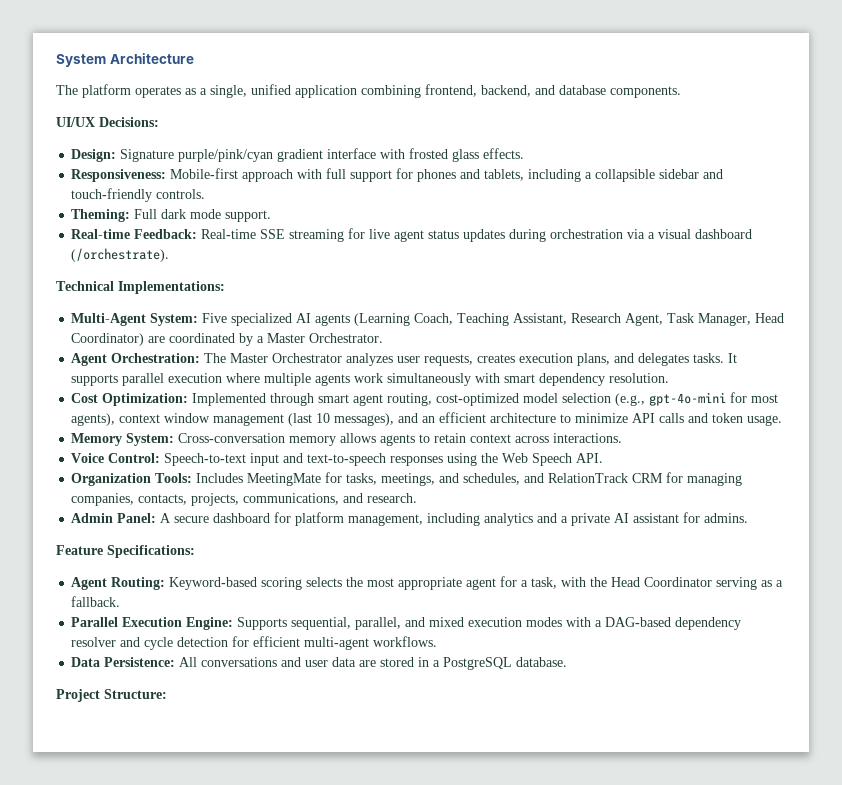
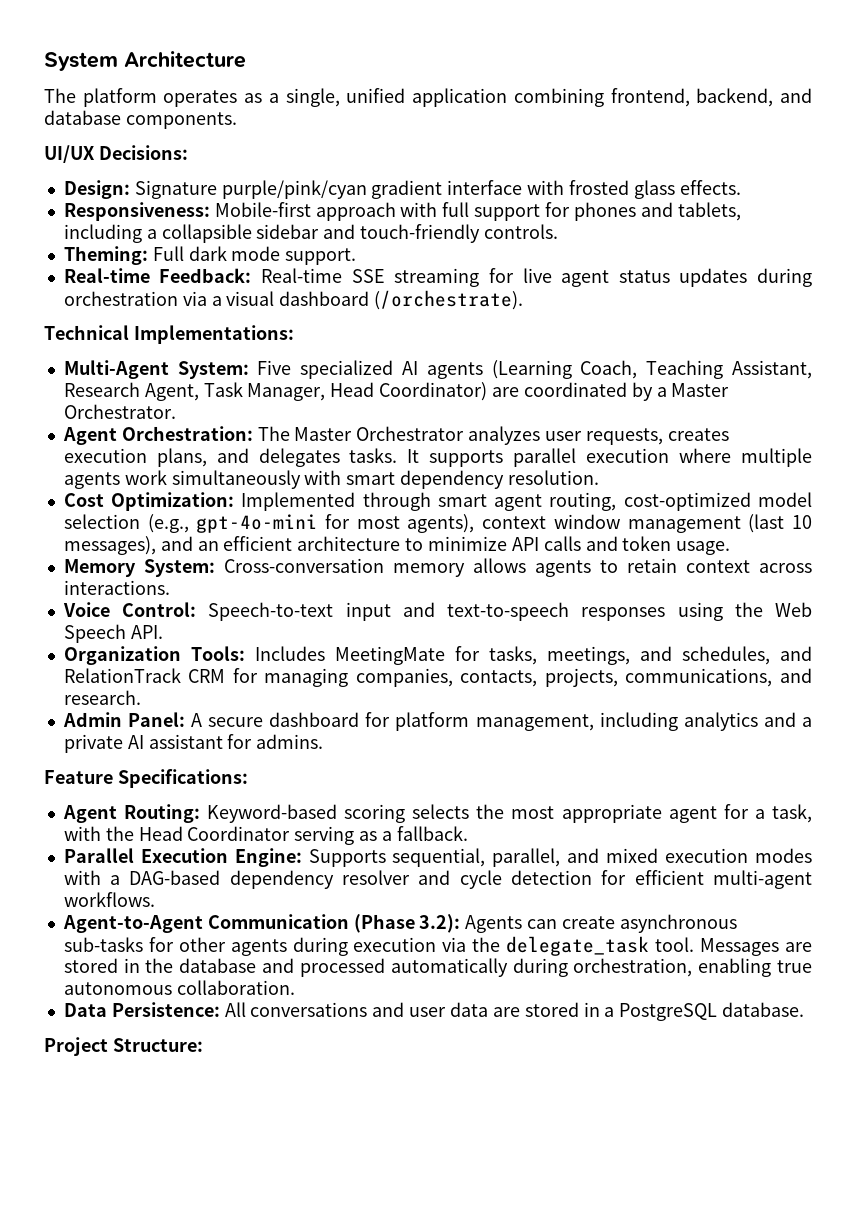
+ Agent-to-Agent Communication (Phase 3.2): Agents can create asynchronous sub-tasks for other agents during execution via the delegate_task tool. Messages are stored in the database and processed automatically during orchestration, enabling true autonomous collaboration.

